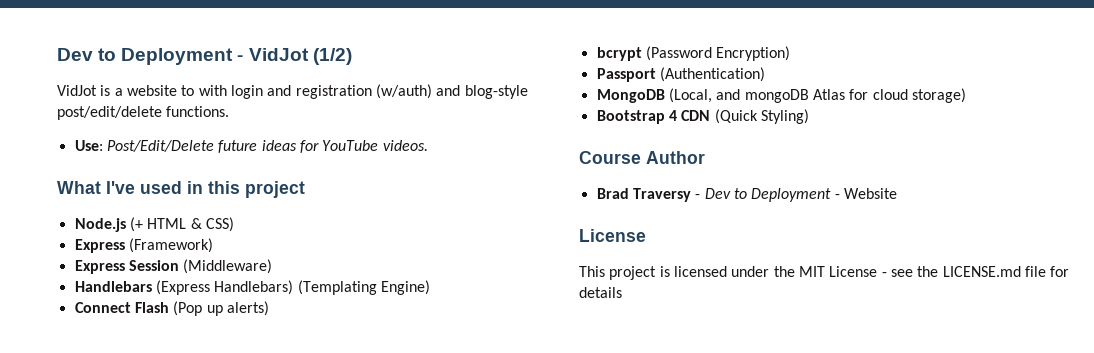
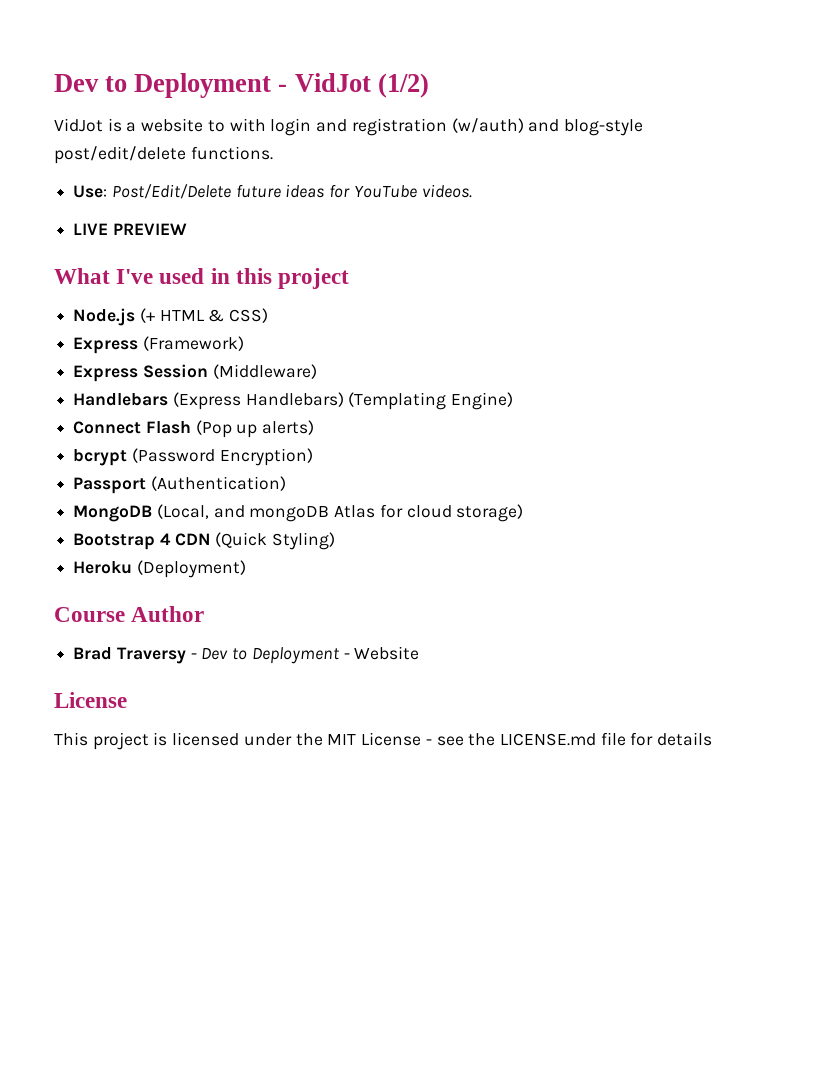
+ LIVE PREVIEW
+ Heroku (Deployment)

